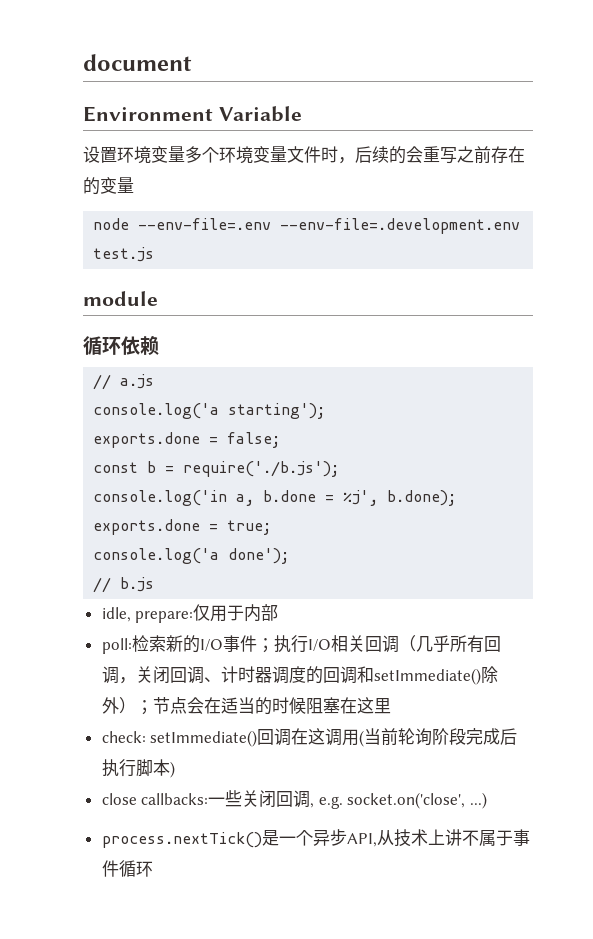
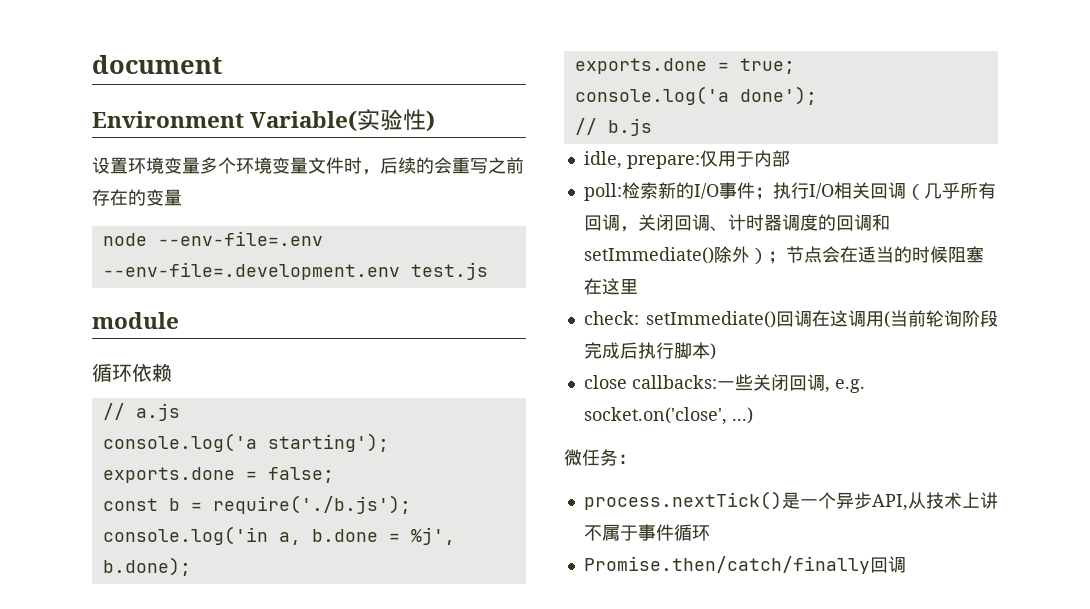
- Environment Variable
+ Environment Variable(实验性)
+ 微任务：
+ Promise.then/catch/finally回调

